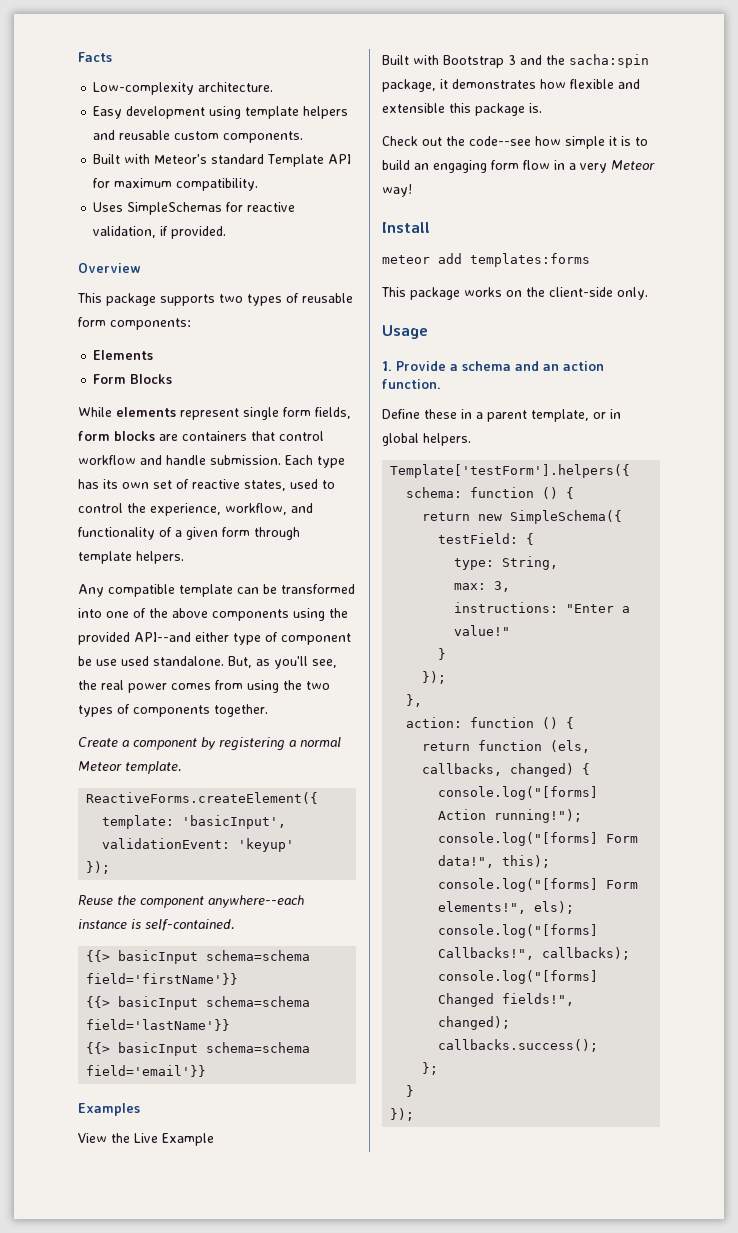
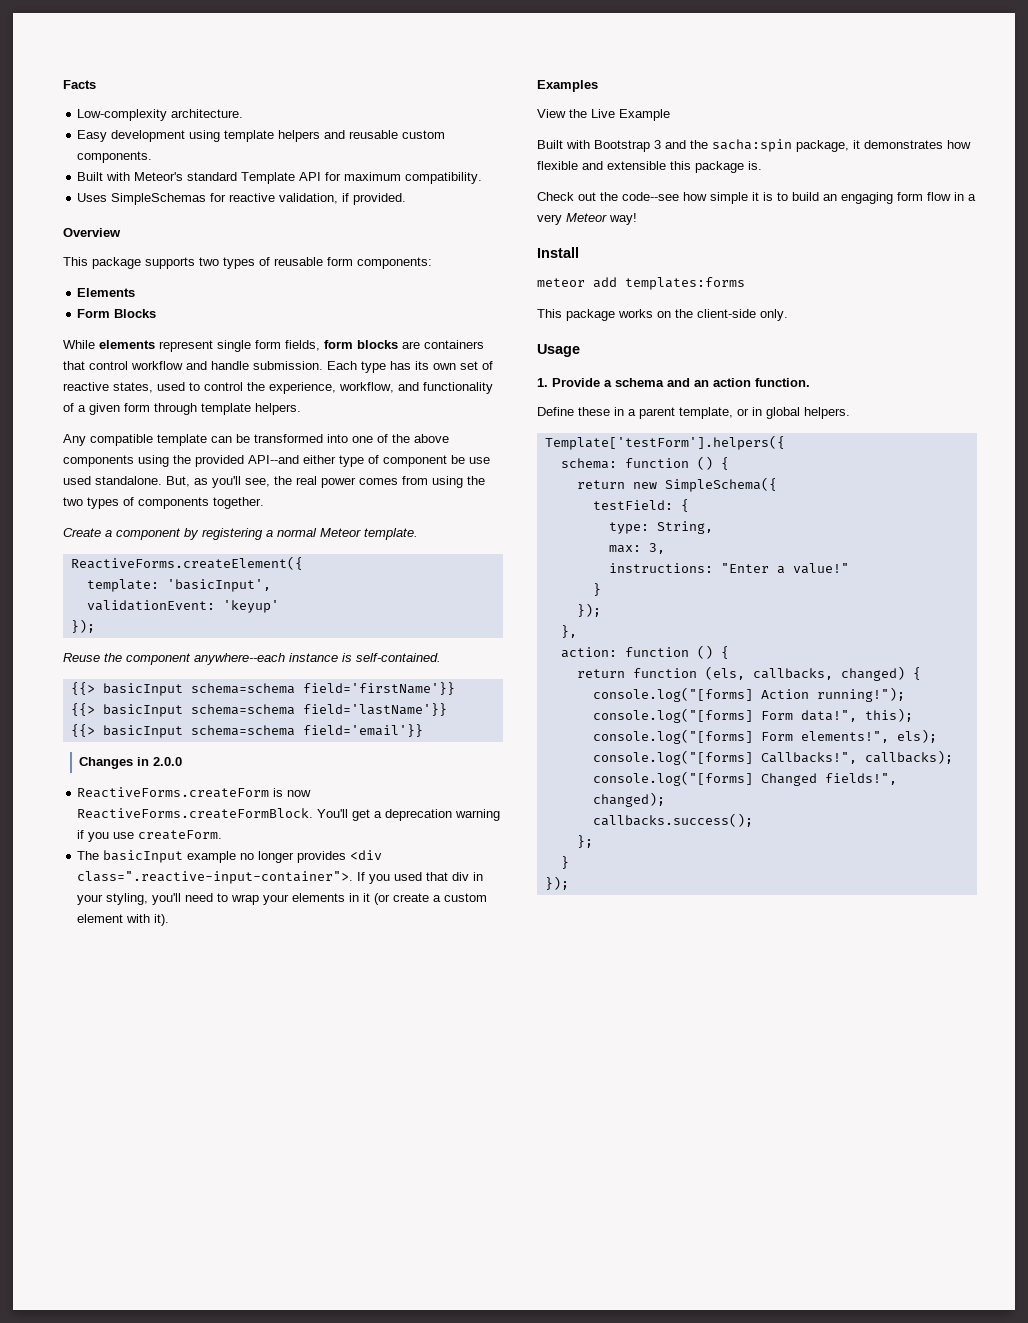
+ Changes in 2.0.0
+ ReactiveForms.createForm is now ReactiveForms.createFormBlock. You'll get a deprecation warning if you use createForm.
+ The basicInput example no longer provides <div class=".reactive-input-container">. If you used that div in your styling, you'll need to wrap your elements in it (or create a custom element with it).

